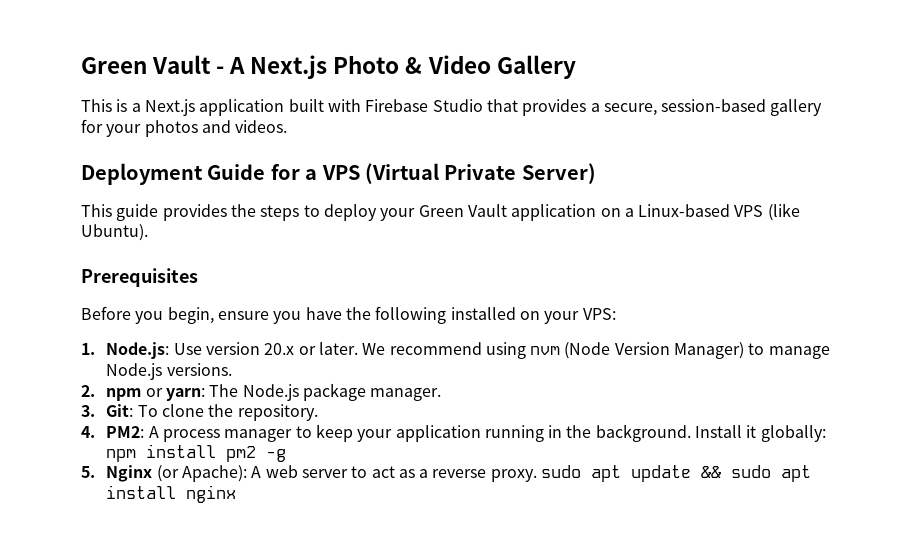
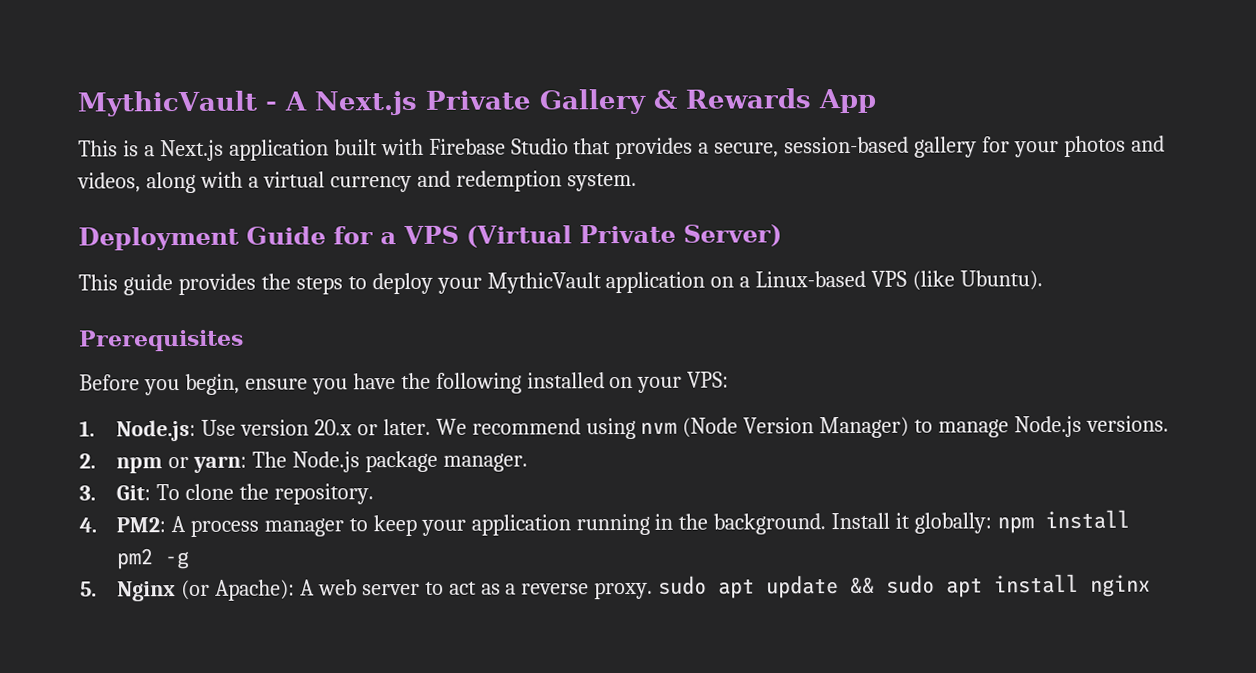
- Green Vault - A Next.js Photo & Video Gallery
+ MythicVault - A Next.js Private Gallery & Rewards App
- This is a Next.js application built with Firebase Studio that provides a secure, session-based gallery for your photos and videos.
+ This is a Next.js application built with Firebase Studio that provides a secure, session-based gallery for your photos and videos, along with a virtual currency and redemption system.
- This guide provides the steps to deploy your Green Vault application on a Linux-based VPS (like Ubuntu).
+ This guide provides the steps to deploy your MythicVault application on a Linux-based VPS (like Ubuntu).

